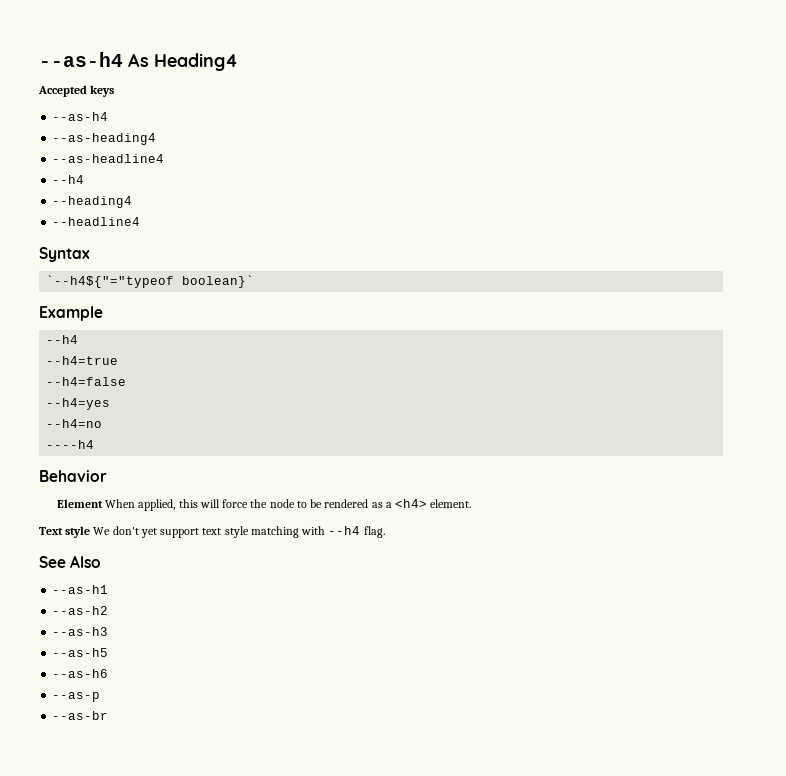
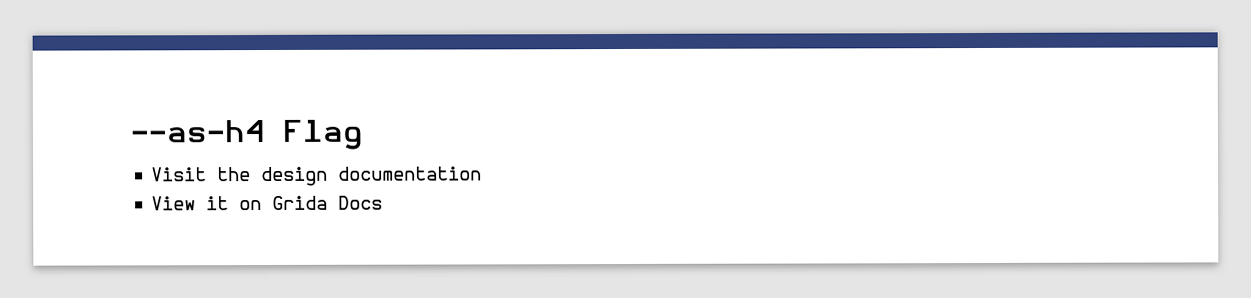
- --as-h4 As Heading4
- Accepted keys
- --as-h4
- --as-heading4
- --as-headline4
- --h4
- --heading4
- --headline4
- Syntax
- `--h4${"="typeof boolean}`
- Example
- --h4
- --h4=true
- --h4=false
- --h4=yes
- --h4=no
- ----h4
- Behavior
- Element When applied, this will force the node to be rendered as a <h4> element.
- Text style We don't yet support text style matching with --h4 flag.
- See Also
- --as-h1
- --as-h2
- --as-h3
- --as-h5
- --as-h6
- --as-p
- --as-br
+ --as-h4 Flag
+ Visit the design documentation
+ View it on Grida Docs

